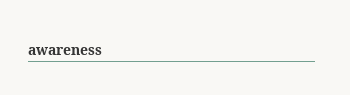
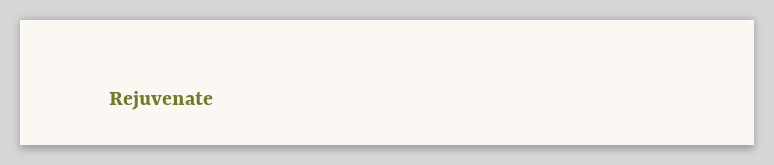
- awareness
+ Rejuvenate

